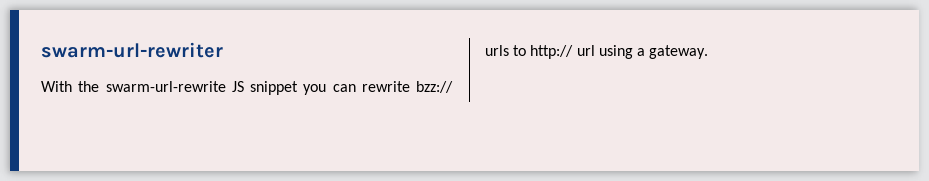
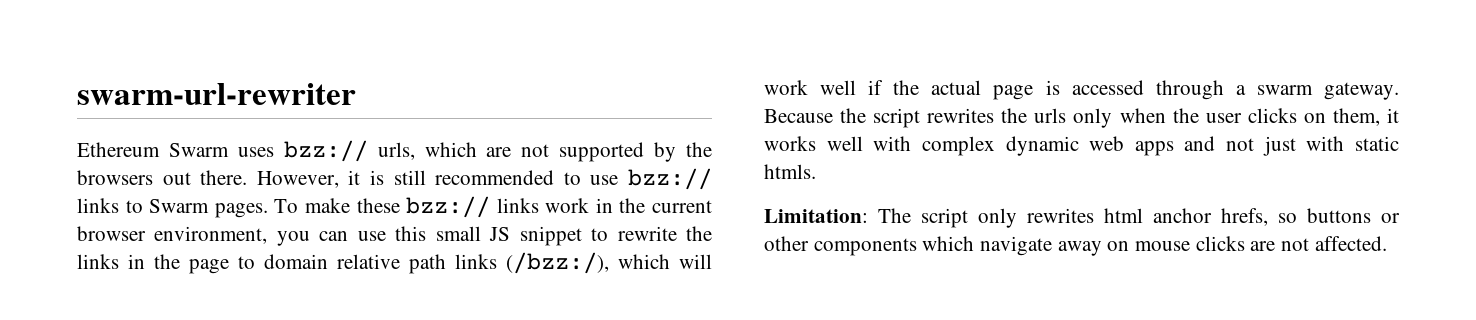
- With the swarm-url-rewrite JS snippet you can rewrite bzz:// urls to http:// url using a gateway.
+ Ethereum Swarm uses bzz:// urls, which are not supported by the browsers out there. However, it is still recommended to use bzz:// links to Swarm pages. To make these bzz:// links work in the current browser environment, you can use this small JS snippet to rewrite the links in the page to domain relative path links (/bzz:/), which will work well if the actual page is accessed through a swarm gateway. Because the script rewrites the urls only when the user clicks on them, it works well with complex dynamic web apps and not just with static htmls.
+ Limitation: The script only rewrites html anchor hrefs, so buttons or other components which navigate away on mouse clicks are not affected.

